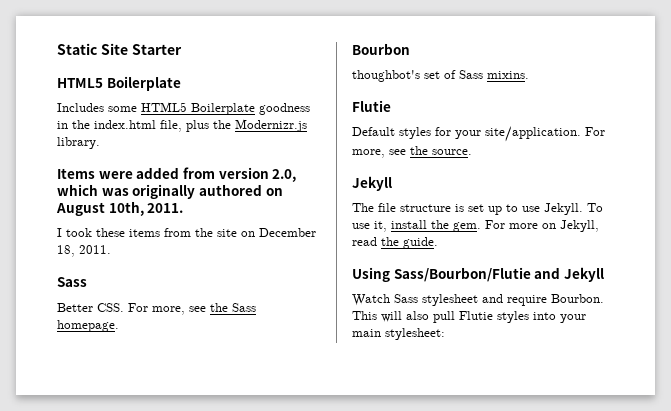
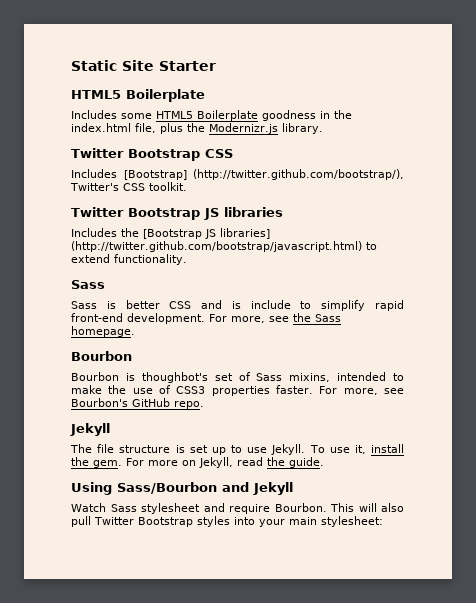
- Items were added from version 2.0, which was originally authored on August 10th, 2011.
- I took these items from the site on December 18, 2011.
+ Twitter Bootstrap CSS
+ Includes [Bootstrap] (http://twitter.github.com/bootstrap/), Twitter's CSS toolkit.
+ Twitter Bootstrap JS libraries
+ Includes the [Bootstrap JS libraries] (http://twitter.github.com/bootstrap/javascript.html) to extend functionality.
  Sass
- Better CSS. For more, see the Sass homepage.
+ Sass is better CSS and is include to simplify rapid front-end development. For more, see the Sass homepage.
- thoughbot's set of Sass mixins.
- Flutie
- Default styles for your site/application. For more, see the source.
+ Bourbon is thoughbot's set of Sass mixins, intended to make the use of CSS3 properties faster. For more, see Bourbon's GitHub repo.
- Using Sass/Bourbon/Flutie and Jekyll
+ Using Sass/Bourbon and Jekyll
- This will also pull Flutie styles into your main stylesheet:
+ This will also pull Twitter Bootstrap styles into your main stylesheet:

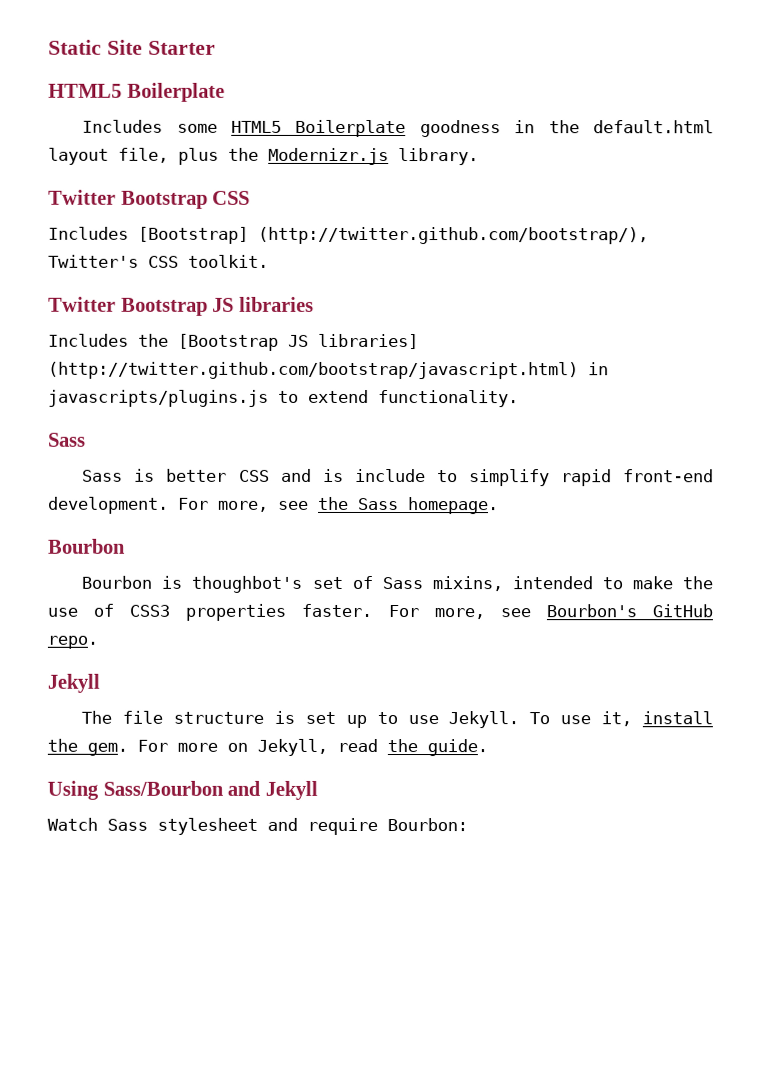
- Includes some HTML5 Boilerplate goodness in the index.html file, plus the Modernizr.js library.
+ Includes some HTML5 Boilerplate goodness in the default.html layout file, plus the Modernizr.js library.
- Includes the [Bootstrap JS libraries] (http://twitter.github.com/bootstrap/javascript.html) to extend functionality.
+ Includes the [Bootstrap JS libraries] (http://twitter.github.com/bootstrap/javascript.html) in javascripts/plugins.js to extend functionality.
- Watch Sass stylesheet and require Bourbon. This will also pull Twitter Bootstrap styles into your main stylesheet:
+ Watch Sass stylesheet and require Bourbon:

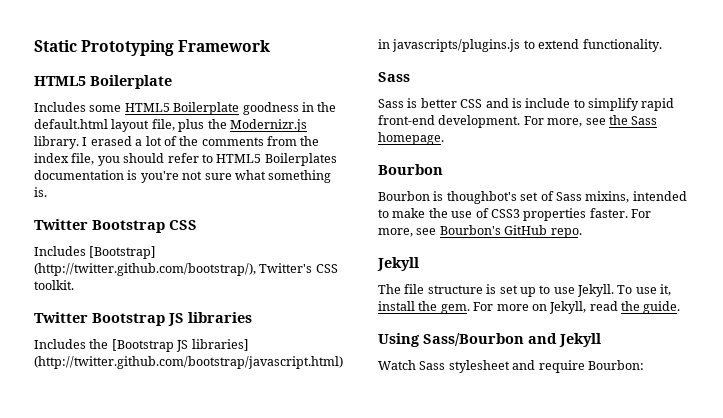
- Static Site Starter
+ Static Prototyping Framework
+ I erased a lot of the comments from the index file, you should refer to HTML5 Boilerplates documentation is you're not sure what something is.

